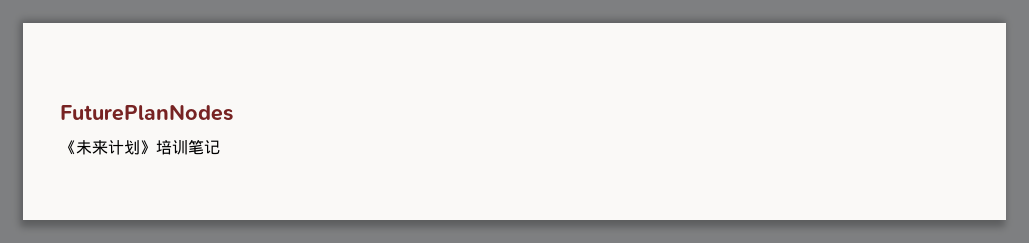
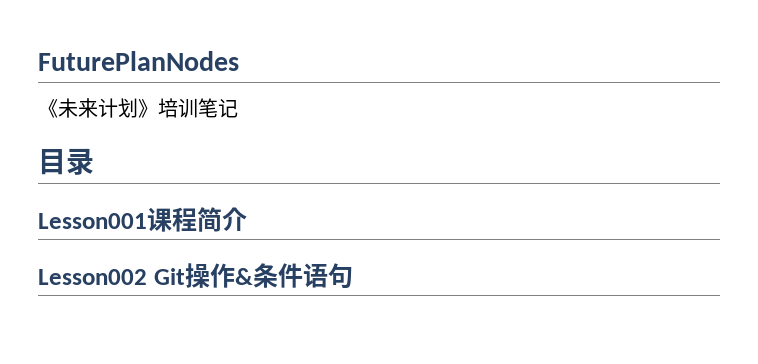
+ 目录
+ Lesson001课程简介
+ Lesson002 Git操作&条件语句

